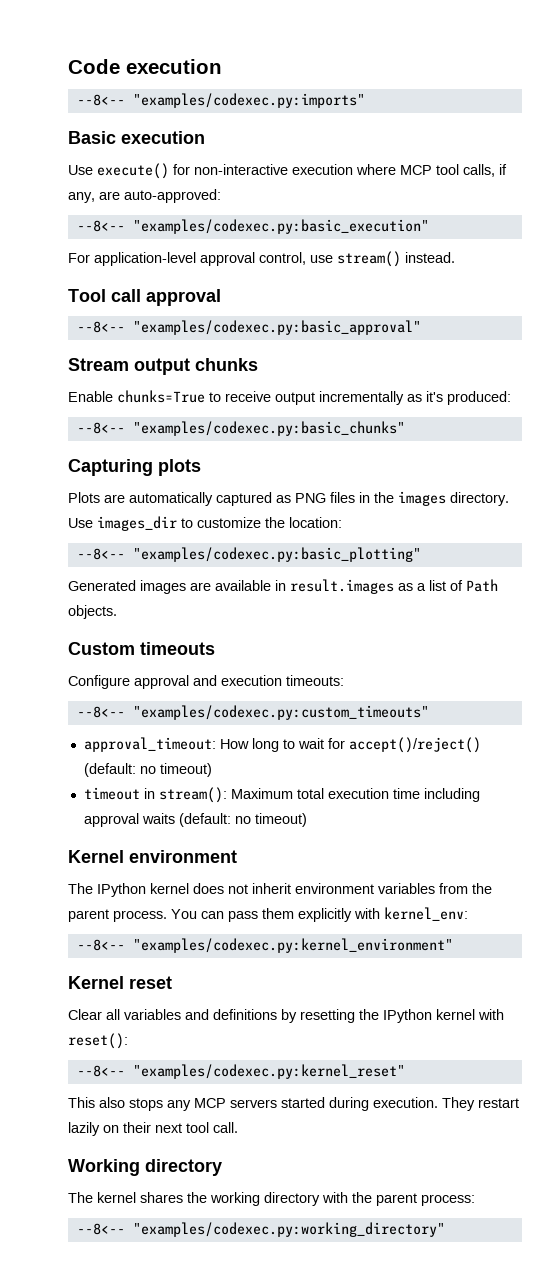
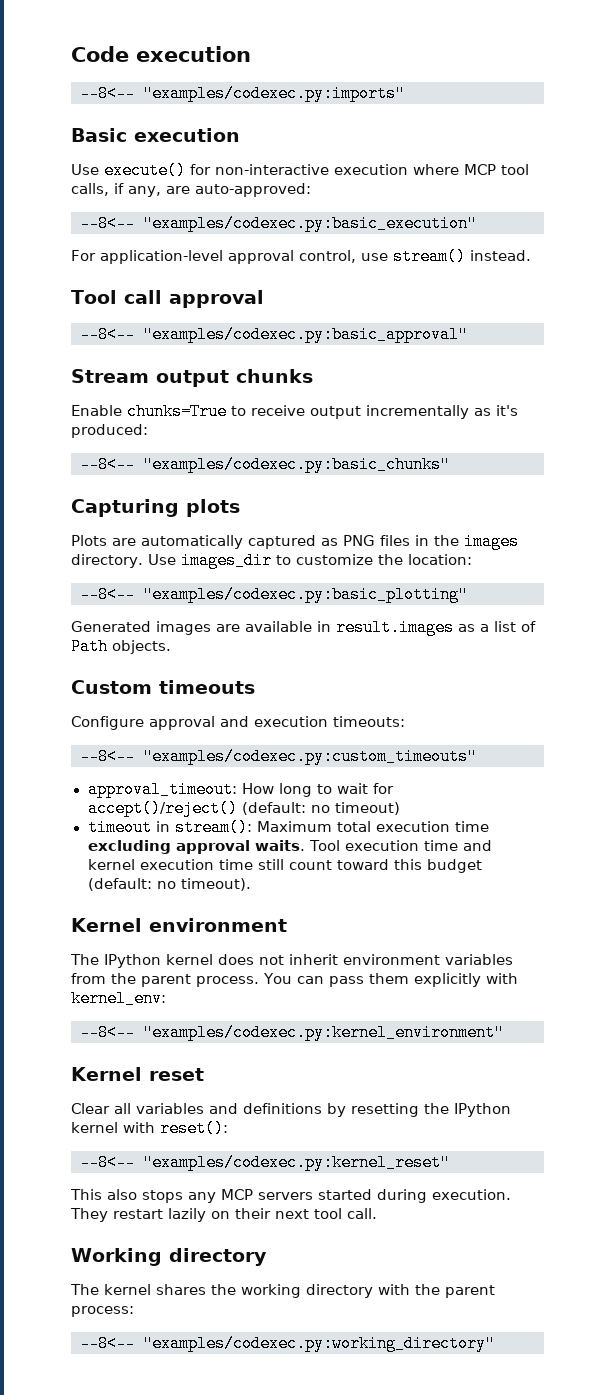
- timeout in stream(): Maximum total execution time including approval waits (default: no timeout)
+ timeout in stream(): Maximum total execution time excluding approval waits. Tool execution time and kernel execution time still count toward this budget (default: no timeout).

